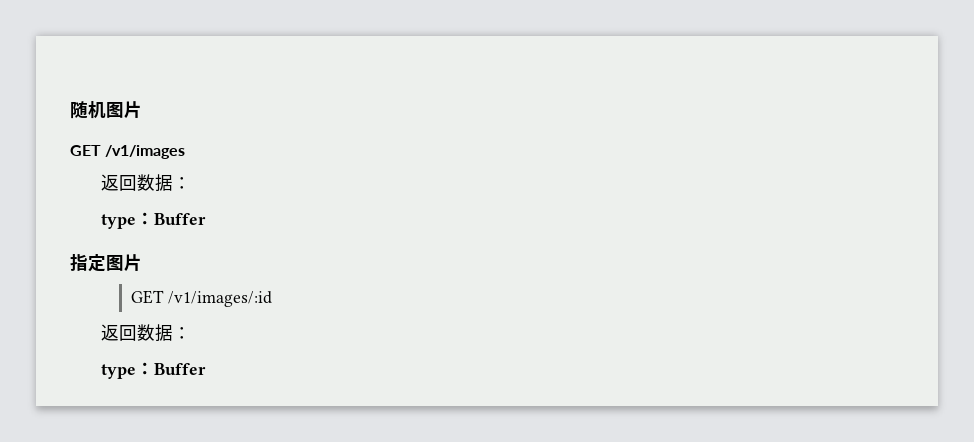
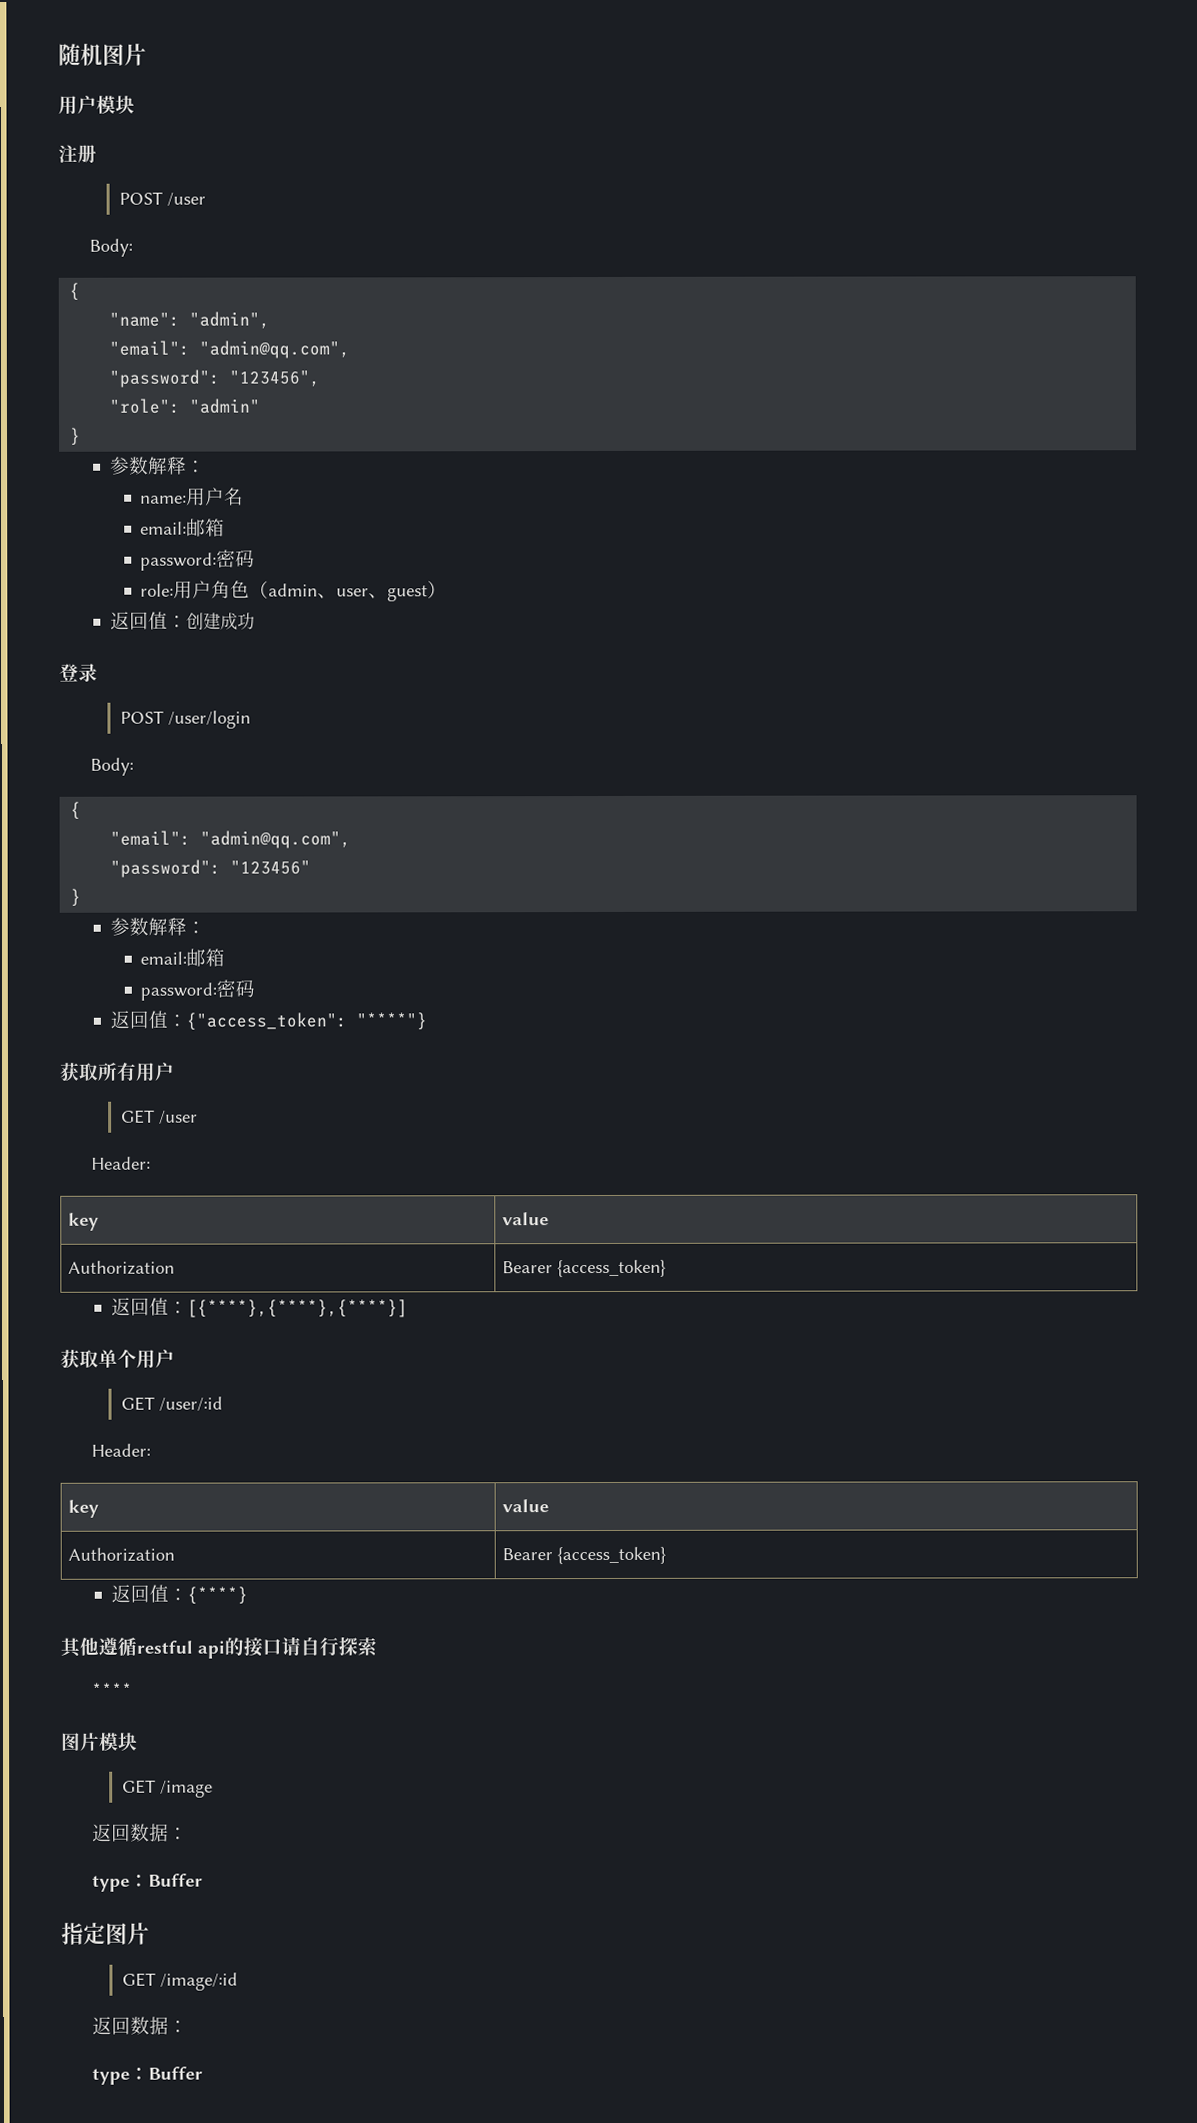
- GET /v1/images
+ 用户模块
+ 注册
+ POST /user
+ Body:
+ {
+ "name": "admin",
+ "email": "admin@qq.com",
+ "password": "123456",
+ "role": "admin"
+ }
+ 参数解释：
+ name:用户名
+ email:邮箱
+ password:密码
+ role:用户角色（admin、user、guest）
+ 返回值：创建成功
+ 登录
+ POST /user/login
+ Body:
+ {
+ "email": "admin@qq.com",
+ "password": "123456"
+ }
+ 参数解释：
+ email:邮箱
+ password:密码
+ 返回值：{"access_token": "****"}
+ 获取所有用户
+ GET /user
+ Header:
+ key | value
+ Authorization | Bearer {access_token}
+ 返回值：[{****},{****},{****}]
+ 获取单个用户
+ GET /user/:id
+ Header:
+ key | value
+ Authorization | Bearer {access_token}
+ 返回值：{****}
+ 其他遵循restful api的接口请自行探索
+ ****
+ 图片模块
+ GET /image
- GET /v1/images/:id
+ GET /image/:id

